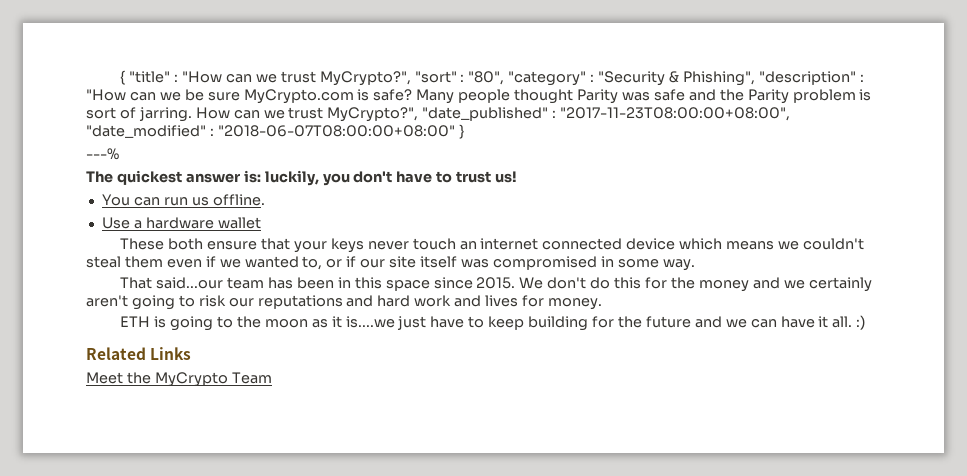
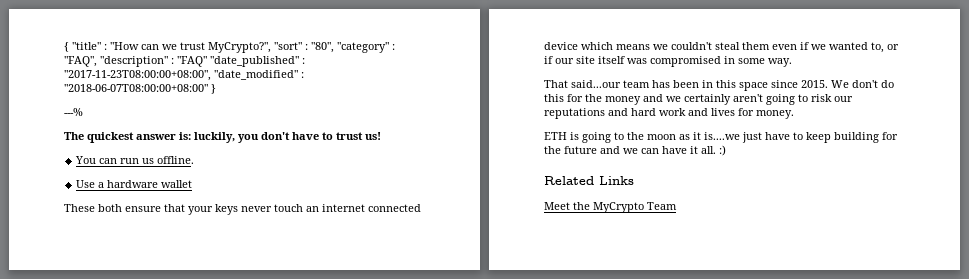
- { "title" : "How can we trust MyCrypto?", "sort" : "80", "category" : "Security & Phishing", "description" : "How can we be sure MyCrypto.com is safe? Many people thought Parity was safe and the Parity problem is sort of jarring. How can we trust MyCrypto?", "date_published" : "2017-11-23T08:00:00+08:00", "date_modified" : "2018-06-07T08:00:00+08:00" }
+ { "title" : "How can we trust MyCrypto?", "sort" : "80", "category" : "FAQ", "description" : "FAQ" "date_published" : "2017-11-23T08:00:00+08:00", "date_modified" : "2018-06-07T08:00:00+08:00" }

